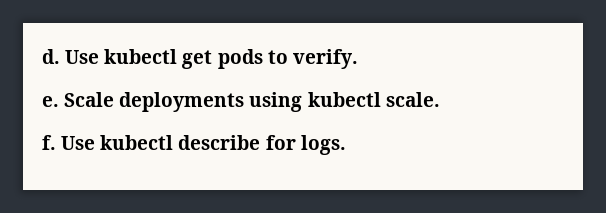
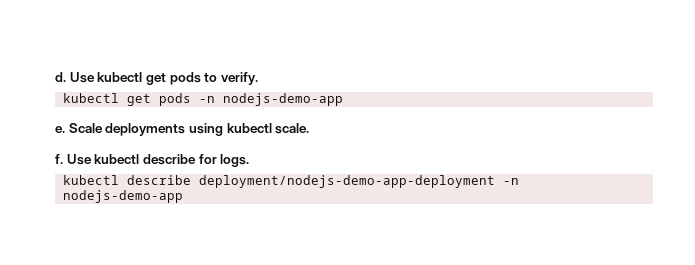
+ kubectl get pods -n nodejs-demo-app
+ kubectl describe deployment/nodejs-demo-app-deployment -n nodejs-demo-app

